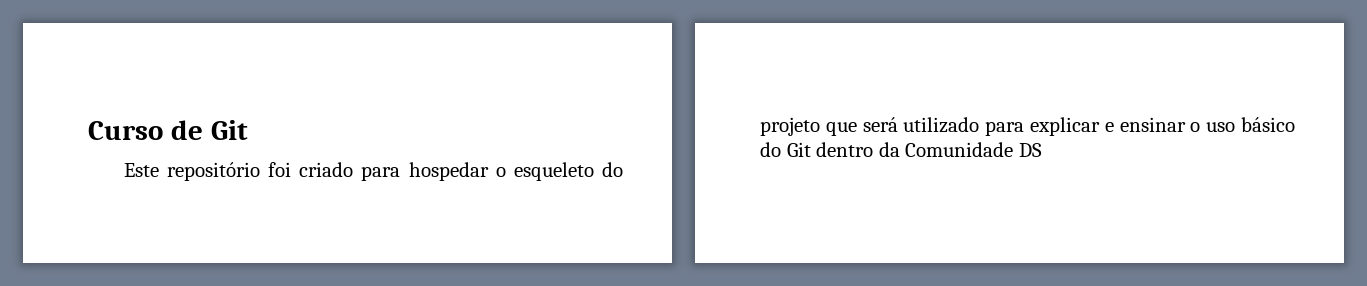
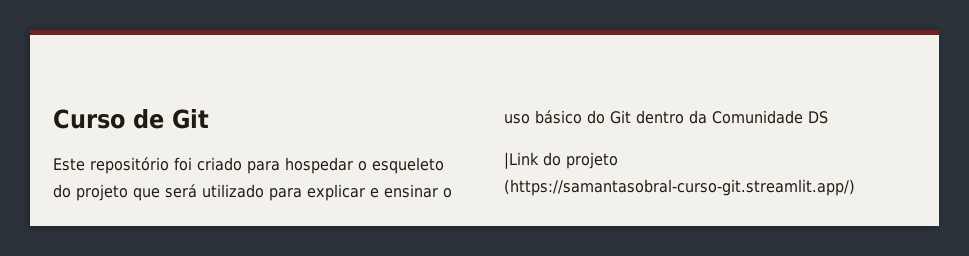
+ |Link do projeto (https://samantasobral-curso-git.streamlit.app/)

